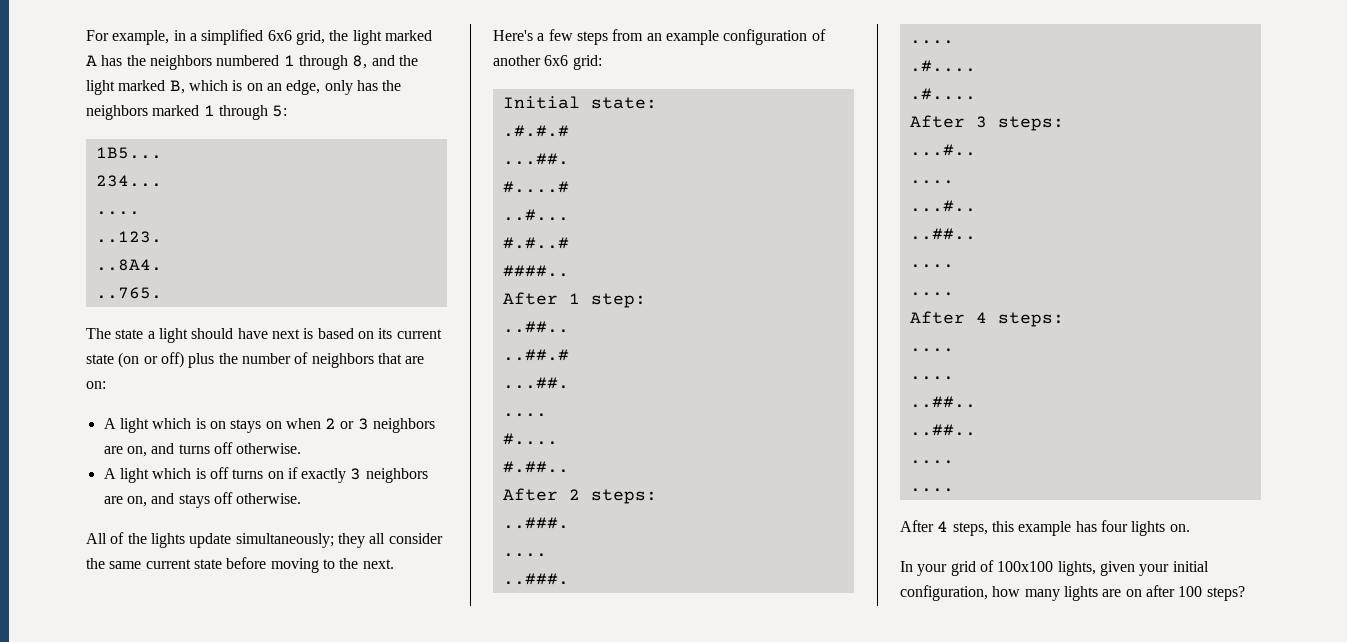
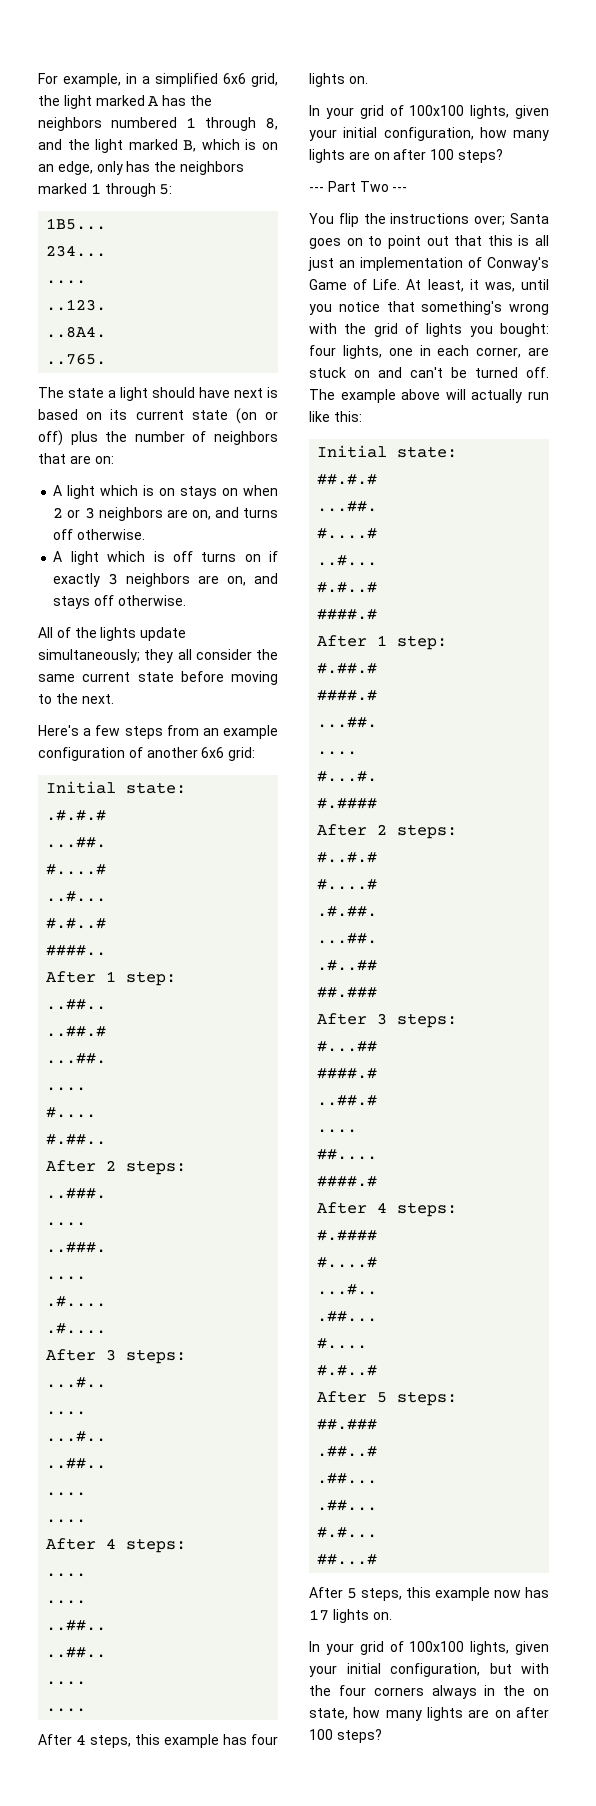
+ --- Part Two ---
+ You flip the instructions over; Santa goes on to point out that this is all just an implementation of Conway's Game of Life. At least, it was, until you notice that something's wrong with the grid of lights you bought: four lights, one in each corner, are stuck on and can't be turned off. The example above will actually run like this:
+ Initial state:
+ ##.#.#
+ ...##.
+ #....#
+ ..#...
+ #.#..#
+ ####.#
+ After 1 step:
+ #.##.#
+ ####.#
+ ...##.
+ ....
+ #...#.
+ #.####
+ After 2 steps:
+ #..#.#
+ #....#
+ .#.##.
+ ...##.
+ .#..##
+ ##.###
+ After 3 steps:
+ #...##
+ ####.#
+ ..##.#
+ ....
+ ##....
+ ####.#
+ After 4 steps:
+ #.####
+ #....#
+ ...#..
+ .##...
+ #....
+ #.#..#
+ After 5 steps:
+ ##.###
+ .##..#
+ .##...
+ .##...
+ #.#...
+ ##...#
+ After 5 steps, this example now has 17 lights on.
+ In your grid of 100x100 lights, given your initial configuration, but with the four corners always in the on state, how many lights are on after 100 steps?

